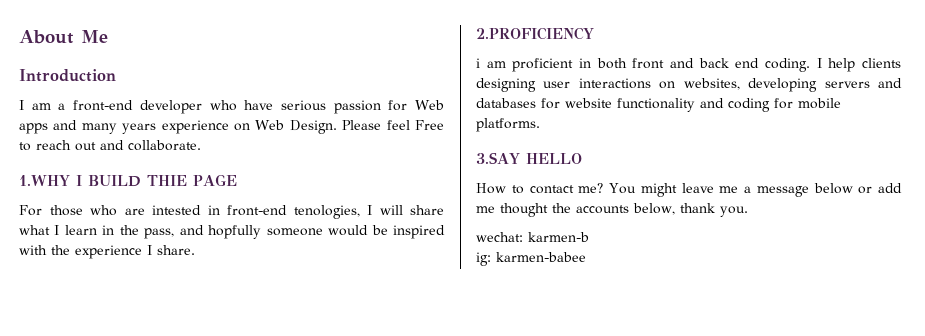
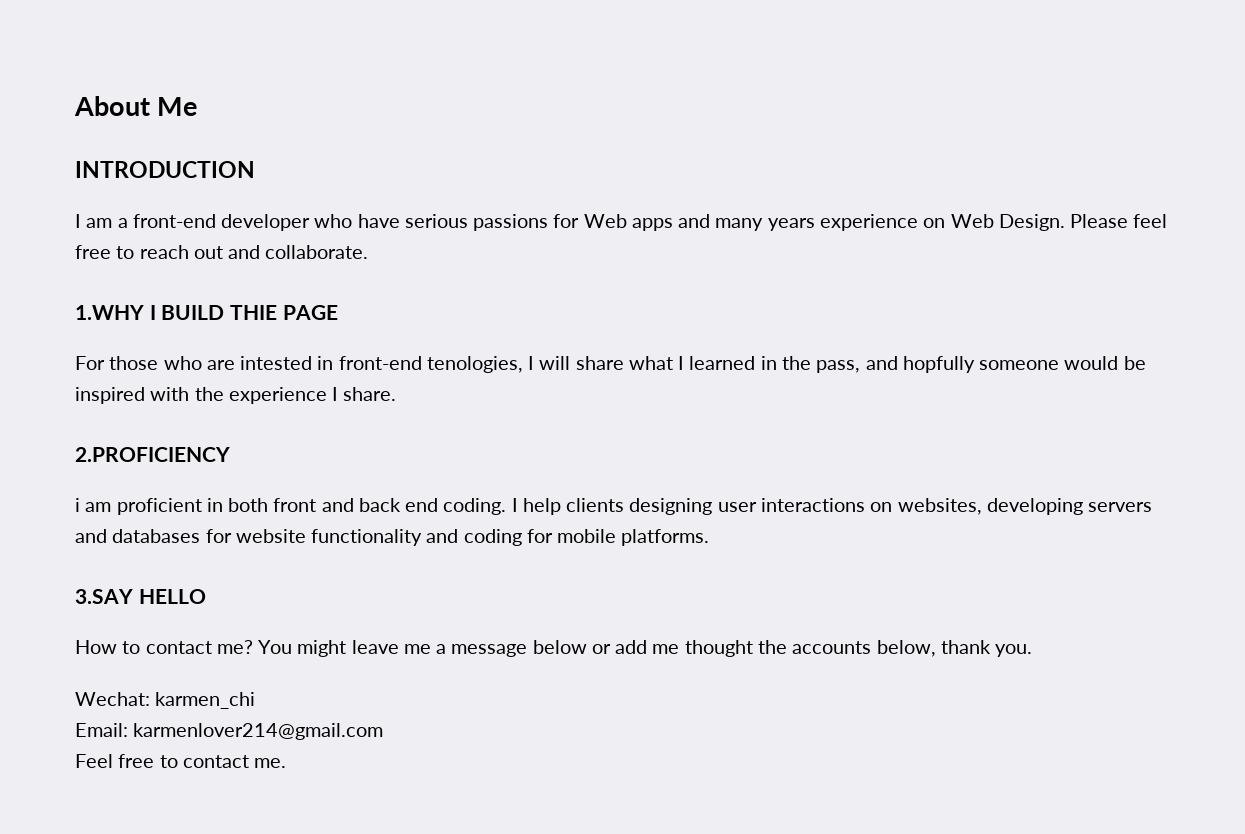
- Introduction
+ INTRODUCTION
- I am a front-end developer who have serious passion for Web apps and many years experience on Web Design.
+ I am a front-end developer who have serious passions for Web apps and many years experience on Web Design.
- Please feel Free to reach out and collaborate.
+ Please feel free to reach out and collaborate.
- For those who are intested in front-end tenologies, I will share what I learn in the pass, and hopfully someone would be inspired with the experience I share.
+ For those who are intested in front-end tenologies, I will share what I learned in the pass, and hopfully someone would be inspired with the experience I share.
- wechat: karmen-b
- ig: karmen-babee
+ Wechat: karmen_chi
+ Email: karmenlover214@gmail.com
+ Feel free to contact me.

